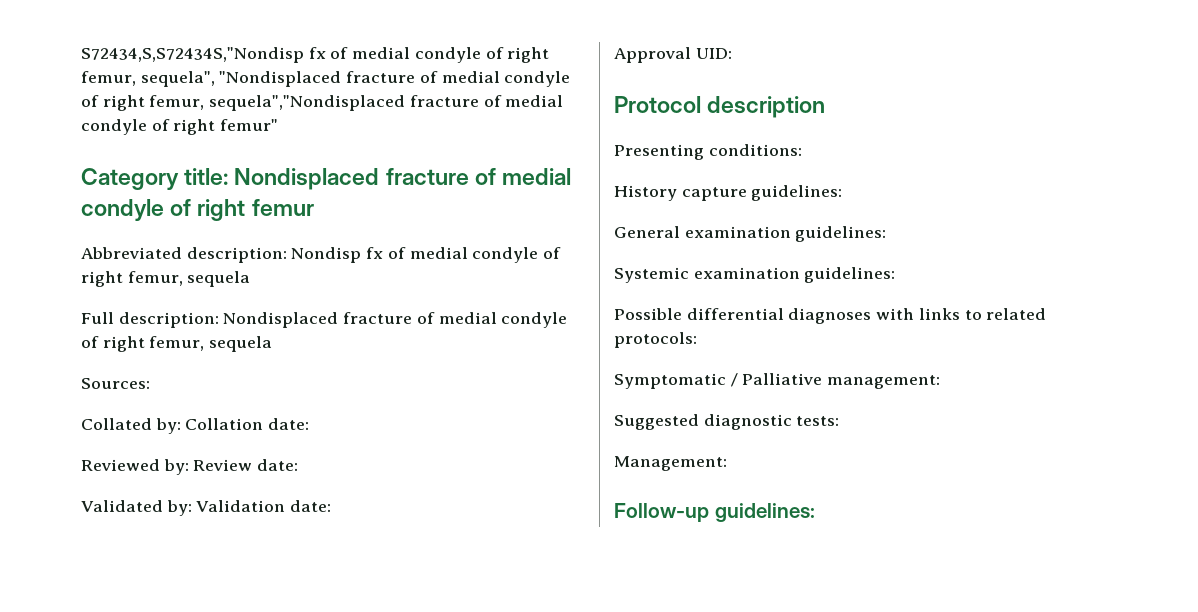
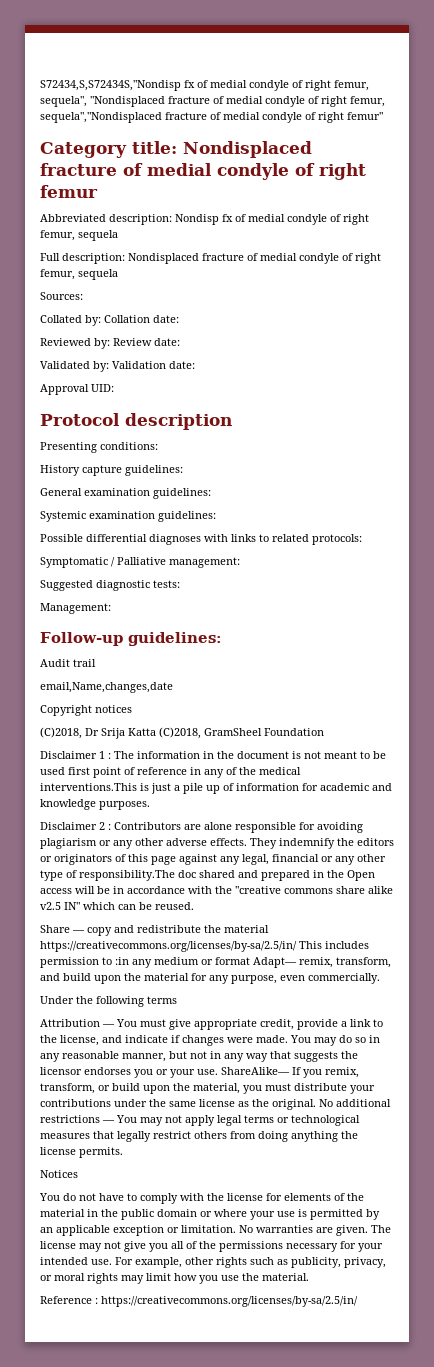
+ Audit trail
+ email,Name,changes,date
+ Copyright notices
+ (C)2018, Dr Srija Katta (C)2018, GramSheel Foundation
+ Disclaimer 1 : The information in the document is not meant to be used first point of reference in any of the medical interventions.This is just a pile up of information for academic and knowledge purposes.
+ Disclaimer 2 : Contributors are alone responsible for avoiding plagiarism or any other adverse effects. They indemnify the editors or originators of this page against any legal, financial or any other type of responsibility.The doc shared and prepared in the Open access will be in accordance with the "creative commons share alike v2.5 IN" which can be reused.
+ Share — copy and redistribute the material https://creativecommons.org/licenses/by-sa/2.5/in/ This includes permission to :in any medium or format Adapt— remix, transform, and build upon the material for any purpose, even commercially.
+ Under the following terms
+ Attribution — You must give appropriate credit, provide a link to the license, and indicate if changes were made. You may do so in any reasonable manner, but not in any way that suggests the licensor endorses you or your use. ShareAlike— If you remix, transform, or build upon the material, you must distribute your contributions under the same license as the original. No additional restrictions — You may not apply legal terms or technological measures that legally restrict others from doing anything the license permits.
+ Notices
+ You do not have to comply with the license for elements of the material in the public domain or where your use is permitted by an applicable exception or limitation. No warranties are given. The license may not give you all of the permissions necessary for your intended use. For example, other rights such as publicity, privacy, or moral rights may limit how you use the material.
+ Reference : https://creativecommons.org/licenses/by-sa/2.5/in/

